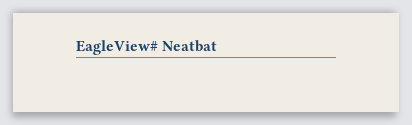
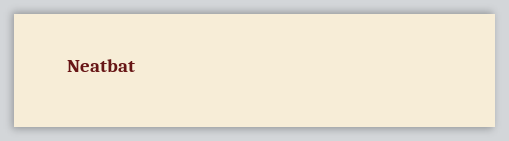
- EagleView# Neatbat
+ Neatbat

